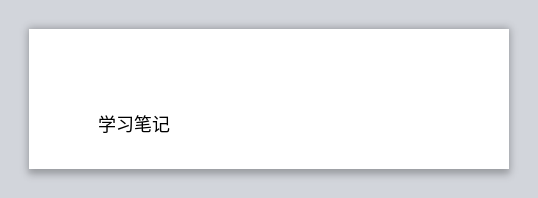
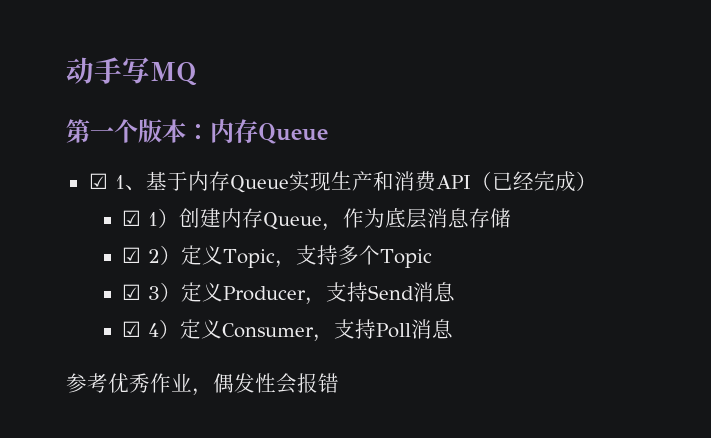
- 学习笔记
+ 动手写MQ
+ 第一个版本：内存Queue
+ ☑ 1、基于内存Queue实现生产和消费API（已经完成）
+ ☑ 1）创建内存Queue，作为底层消息存储
+ ☑ 2）定义Topic，支持多个Topic
+ ☑ 3）定义Producer，支持Send消息
+ ☑ 4）定义Consumer，支持Poll消息
+ 参考优秀作业，偶发性会报错

